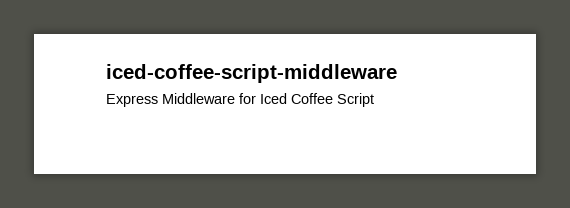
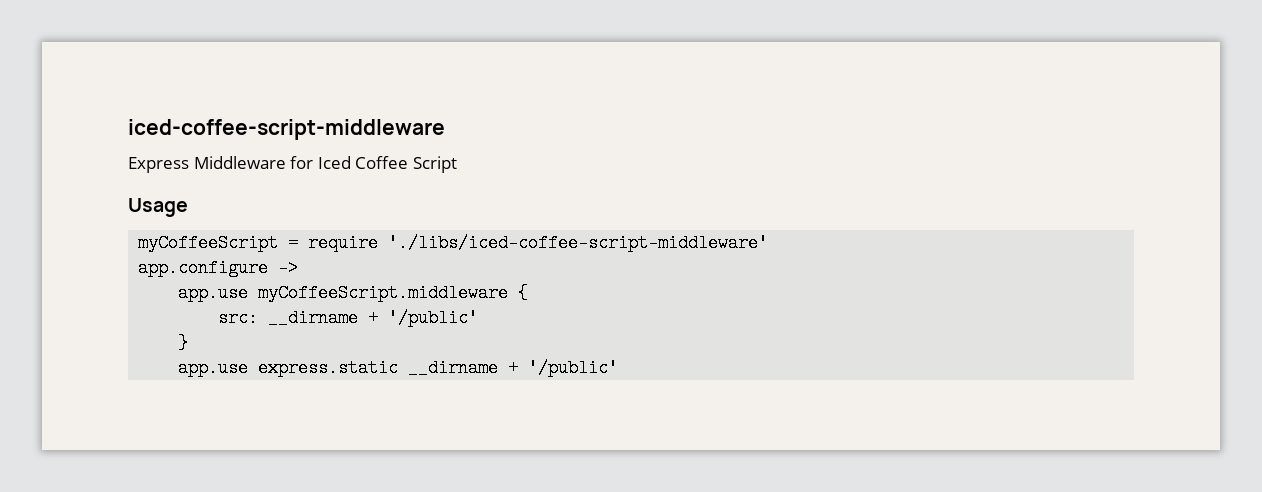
+ Usage
+ myCoffeeScript = require './libs/iced-coffee-script-middleware'
+ app.configure ->
+ app.use myCoffeeScript.middleware {
+ src: __dirname + '/public'
+ }
+ app.use express.static __dirname + '/public'

